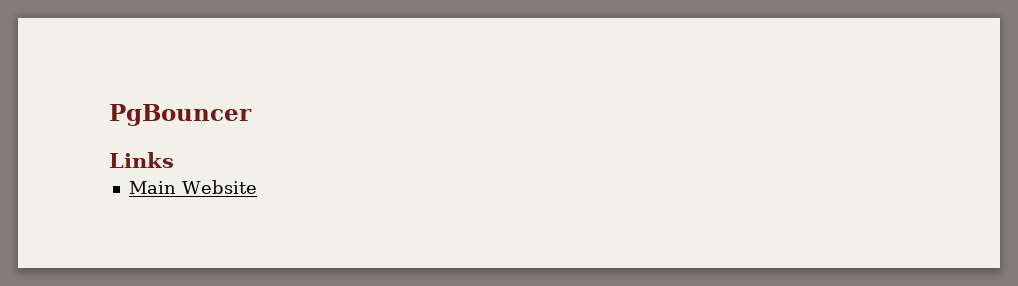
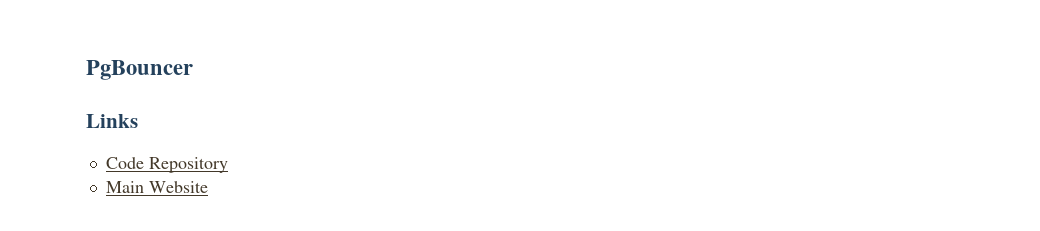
+ Code Repository

